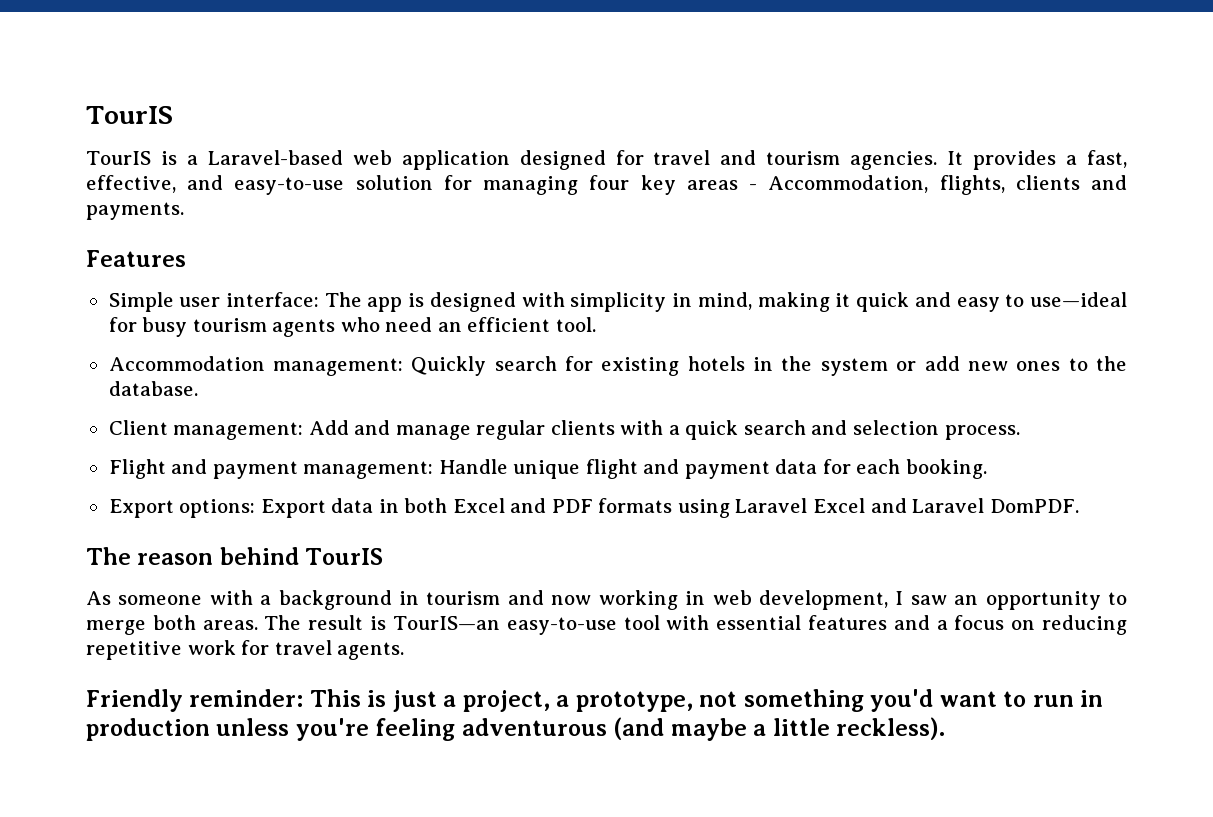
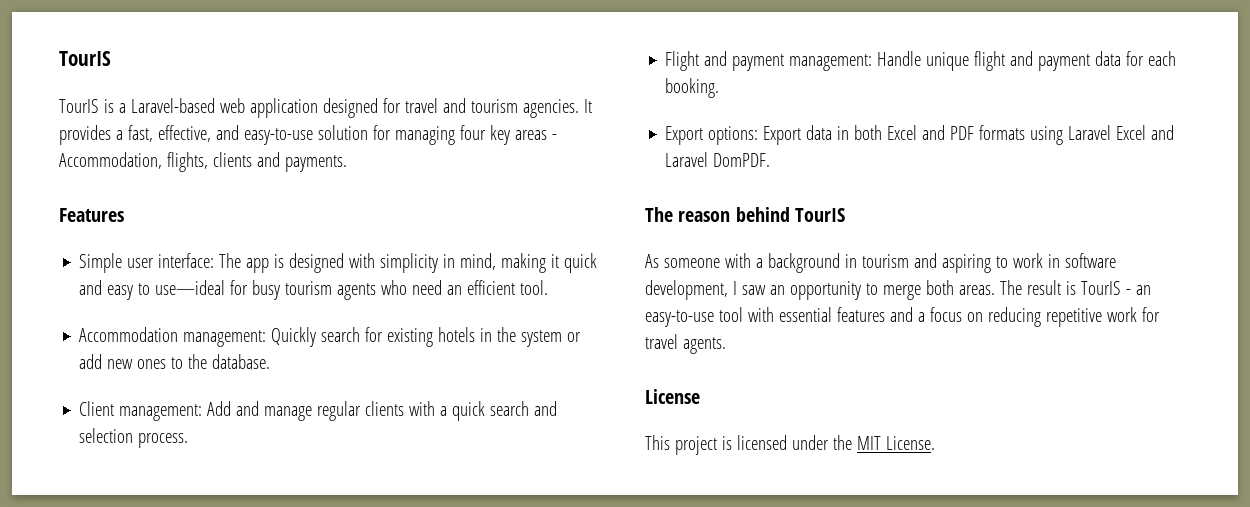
- As someone with a background in tourism and now working in web development, I saw an opportunity to merge both areas.
+ As someone with a background in tourism and aspiring to work in software development, I saw an opportunity to merge both areas.
- The result is TourIS—an easy-to-use tool with essential features and a focus on reducing repetitive work for travel agents.
+ The result is TourIS - an easy-to-use tool with essential features and a focus on reducing repetitive work for travel agents.
- Friendly reminder: This is just a project, a prototype, not something you'd want to run in production unless you're feeling adventurous (and maybe a little reckless).
+ License
+ This project is licensed under the MIT License.

